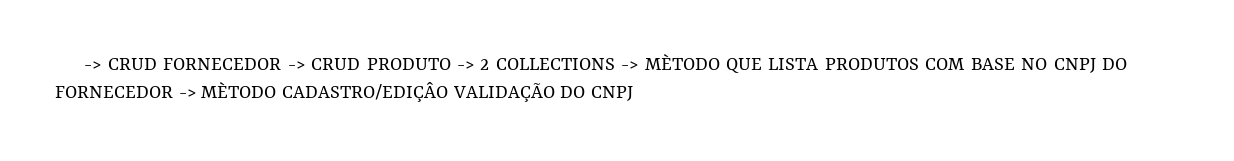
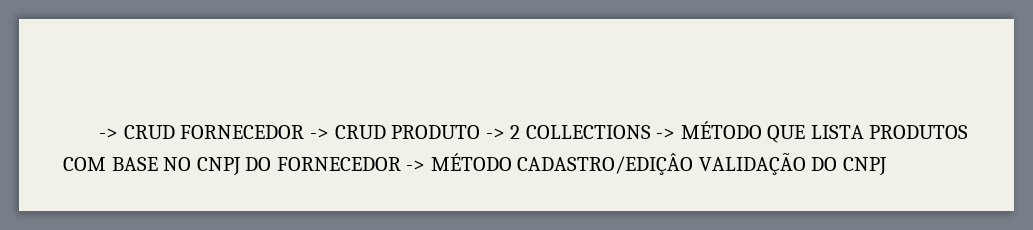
- -> CRUD FORNECEDOR -> CRUD PRODUTO -> 2 COLLECTIONS -> MÈTODO QUE LISTA PRODUTOS COM BASE NO CNPJ DO FORNECEDOR -> MÈTODO CADASTRO/EDIÇÂO VALIDAÇÃO DO CNPJ
+ -> CRUD FORNECEDOR -> CRUD PRODUTO -> 2 COLLECTIONS -> MÉTODO QUE LISTA PRODUTOS COM BASE NO CNPJ DO FORNECEDOR -> MÉTODO CADASTRO/EDIÇÂO VALIDAÇÃO DO CNPJ

